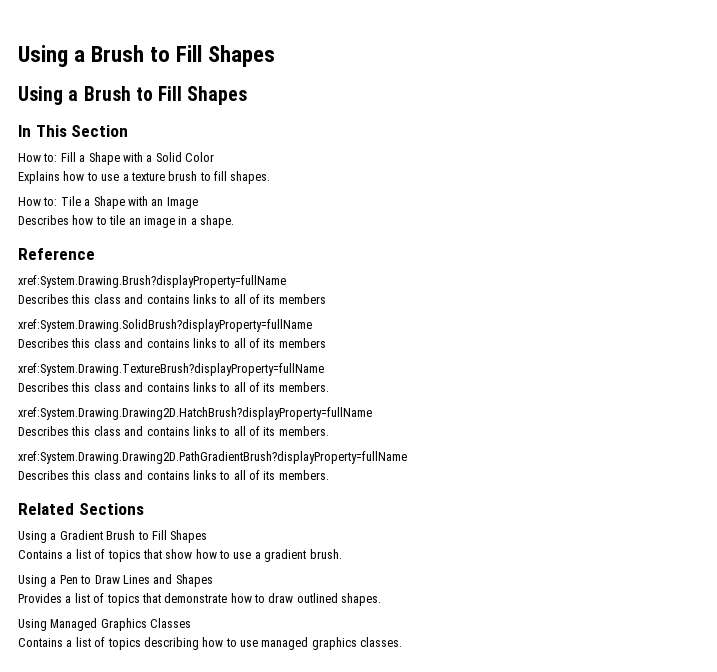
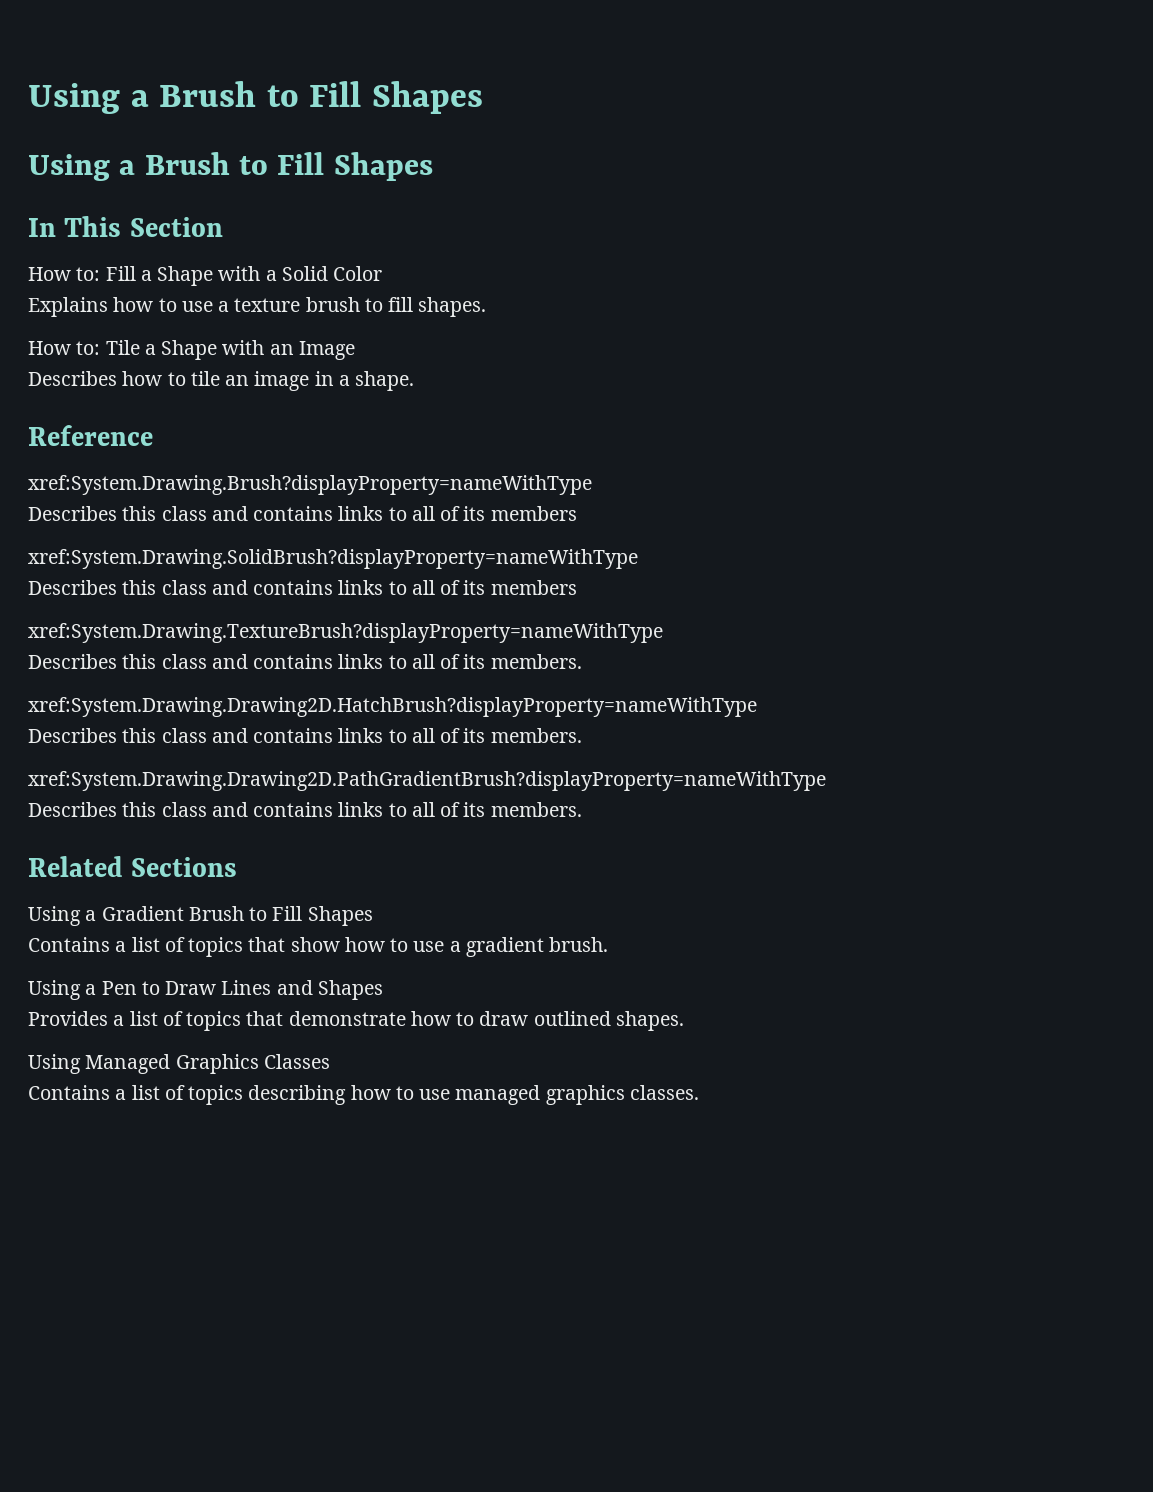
- xref:System.Drawing.Brush?displayProperty=fullName
+ xref:System.Drawing.Brush?displayProperty=nameWithType
- xref:System.Drawing.SolidBrush?displayProperty=fullName
+ xref:System.Drawing.SolidBrush?displayProperty=nameWithType
- xref:System.Drawing.TextureBrush?displayProperty=fullName
+ xref:System.Drawing.TextureBrush?displayProperty=nameWithType
- xref:System.Drawing.Drawing2D.HatchBrush?displayProperty=fullName
+ xref:System.Drawing.Drawing2D.HatchBrush?displayProperty=nameWithType
- xref:System.Drawing.Drawing2D.PathGradientBrush?displayProperty=fullName
+ xref:System.Drawing.Drawing2D.PathGradientBrush?displayProperty=nameWithType

